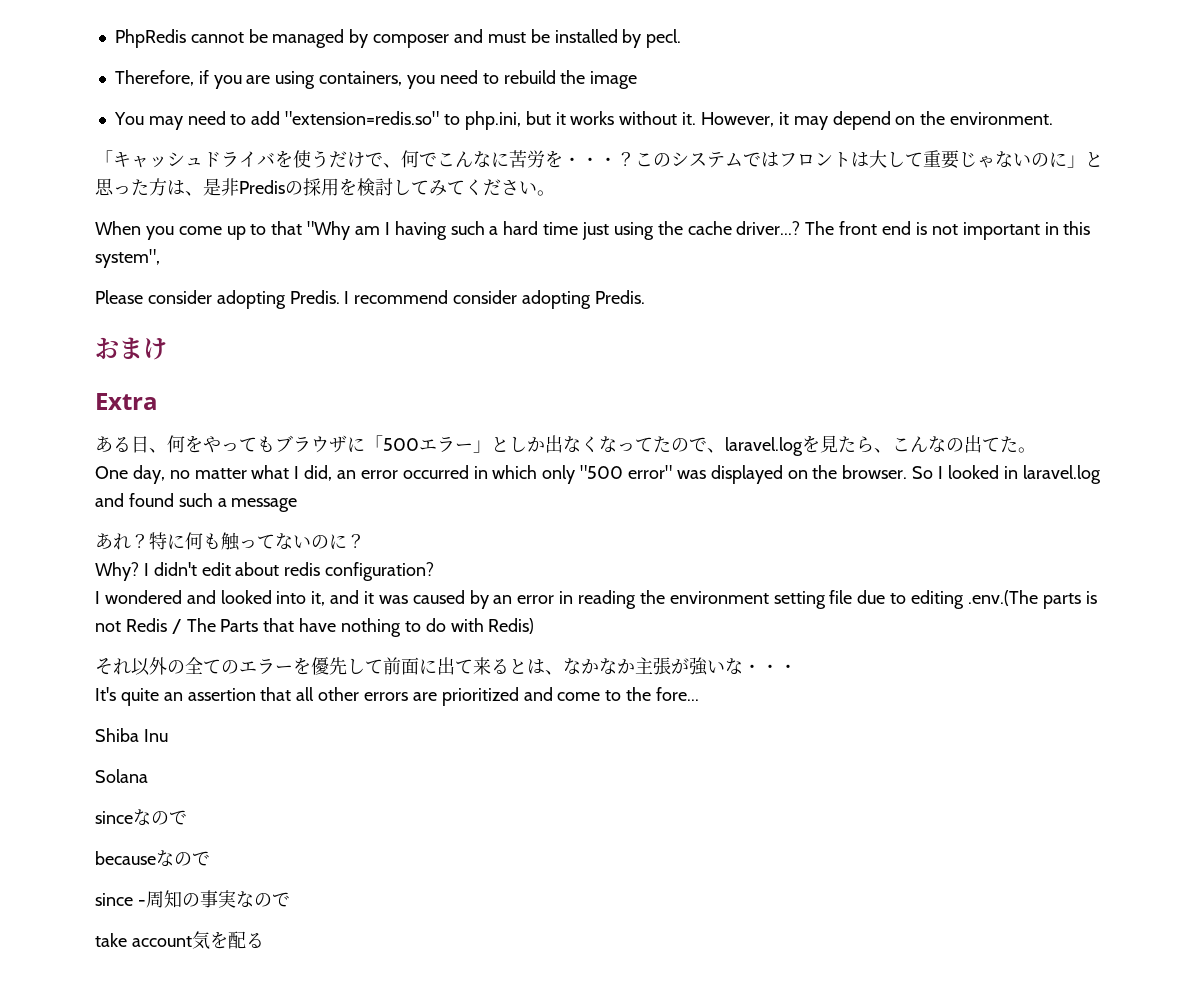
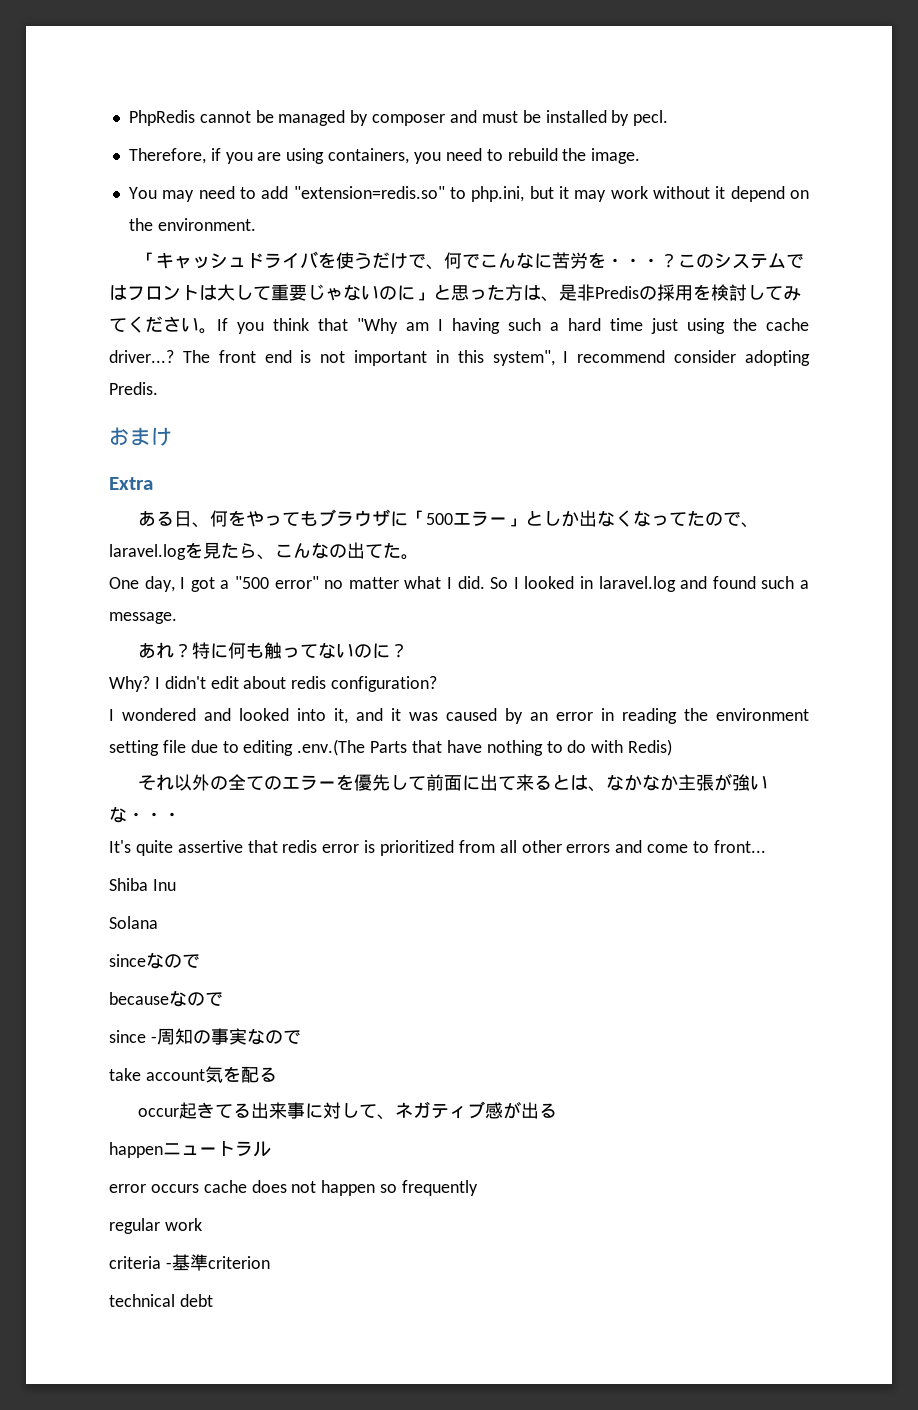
- Therefore, if you are using containers, you need to rebuild the image
+ Therefore, if you are using containers, you need to rebuild the image.
- You may need to add "extension=redis.so" to php.ini, but it works without it. However, it may depend on the environment.
+ You may need to add "extension=redis.so" to php.ini, but it may work without it depend on the environment.
- このシステムではフロントは大して重要じゃないのに」と思った方は、是非Predisの採用を検討してみてください。
- When you come up to that "Why am I having such a hard time just using the cache driver...?
+ このシステムではフロントは大して重要じゃないのに」と思った方は、是非Predisの採用を検討してみてください。If you think that "Why am I having such a hard time just using the cache driver...?
- The front end is not important in this system",
- Please consider adopting Predis. I recommend consider adopting Predis.
+ The front end is not important in this system", I recommend consider adopting Predis.
- One day, no matter what I did, an error occurred in which only "500 error" was displayed on the browser.
+ One day, I got a "500 error" no matter what I did.
- So I looked in laravel.log and found such a message
+ So I looked in laravel.log and found such a message.
- I wondered and looked into it, and it was caused by an error in reading the environment setting file due to editing .env.(The parts is not Redis / The Parts that have nothing to do with Redis)
+ I wondered and looked into it, and it was caused by an error in reading the environment setting file due to editing .env.(The Parts that have nothing to do with Redis)
- It's quite an assertion that all other errors are prioritized and come to the fore...
+ It's quite assertive that redis error is prioritized from all other errors and come to front...
+ occur起きてる出来事に対して、ネガティブ感が出る
+ happenニュートラル
+ error occurs cache does not happen so frequently
+ regular work
+ criteria -基準criterion
+ technical debt

